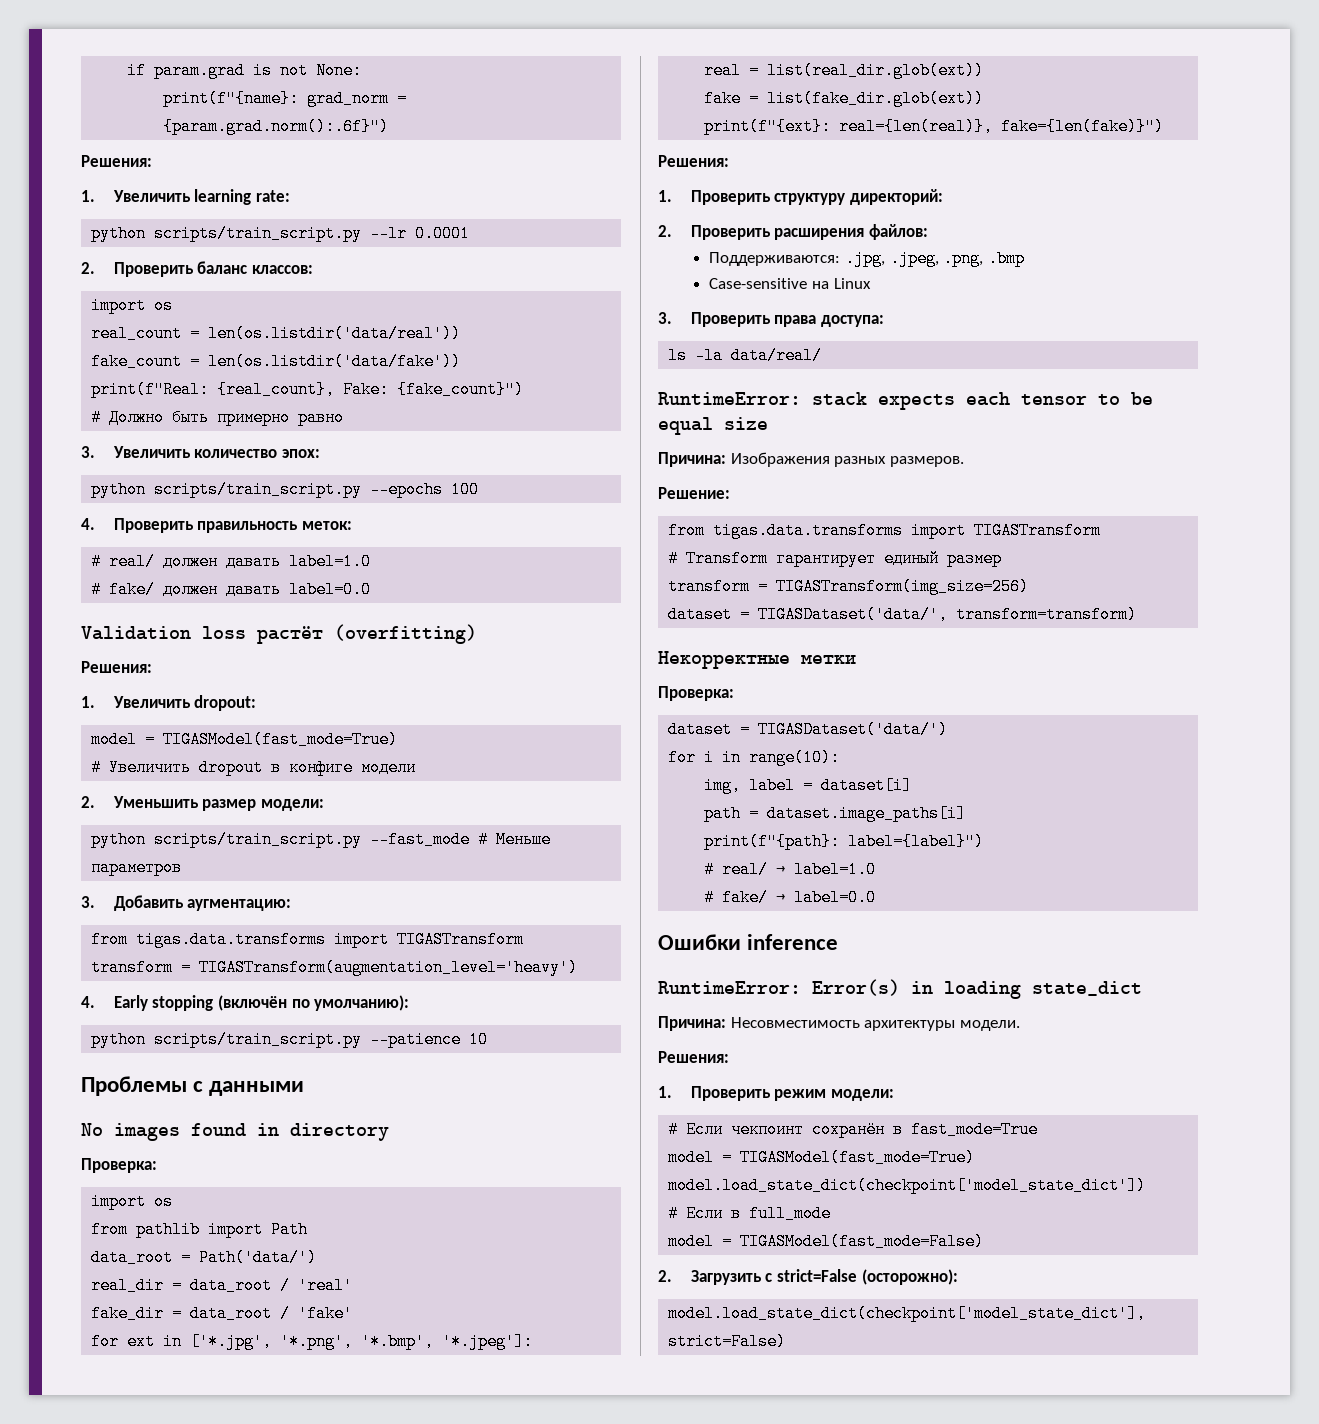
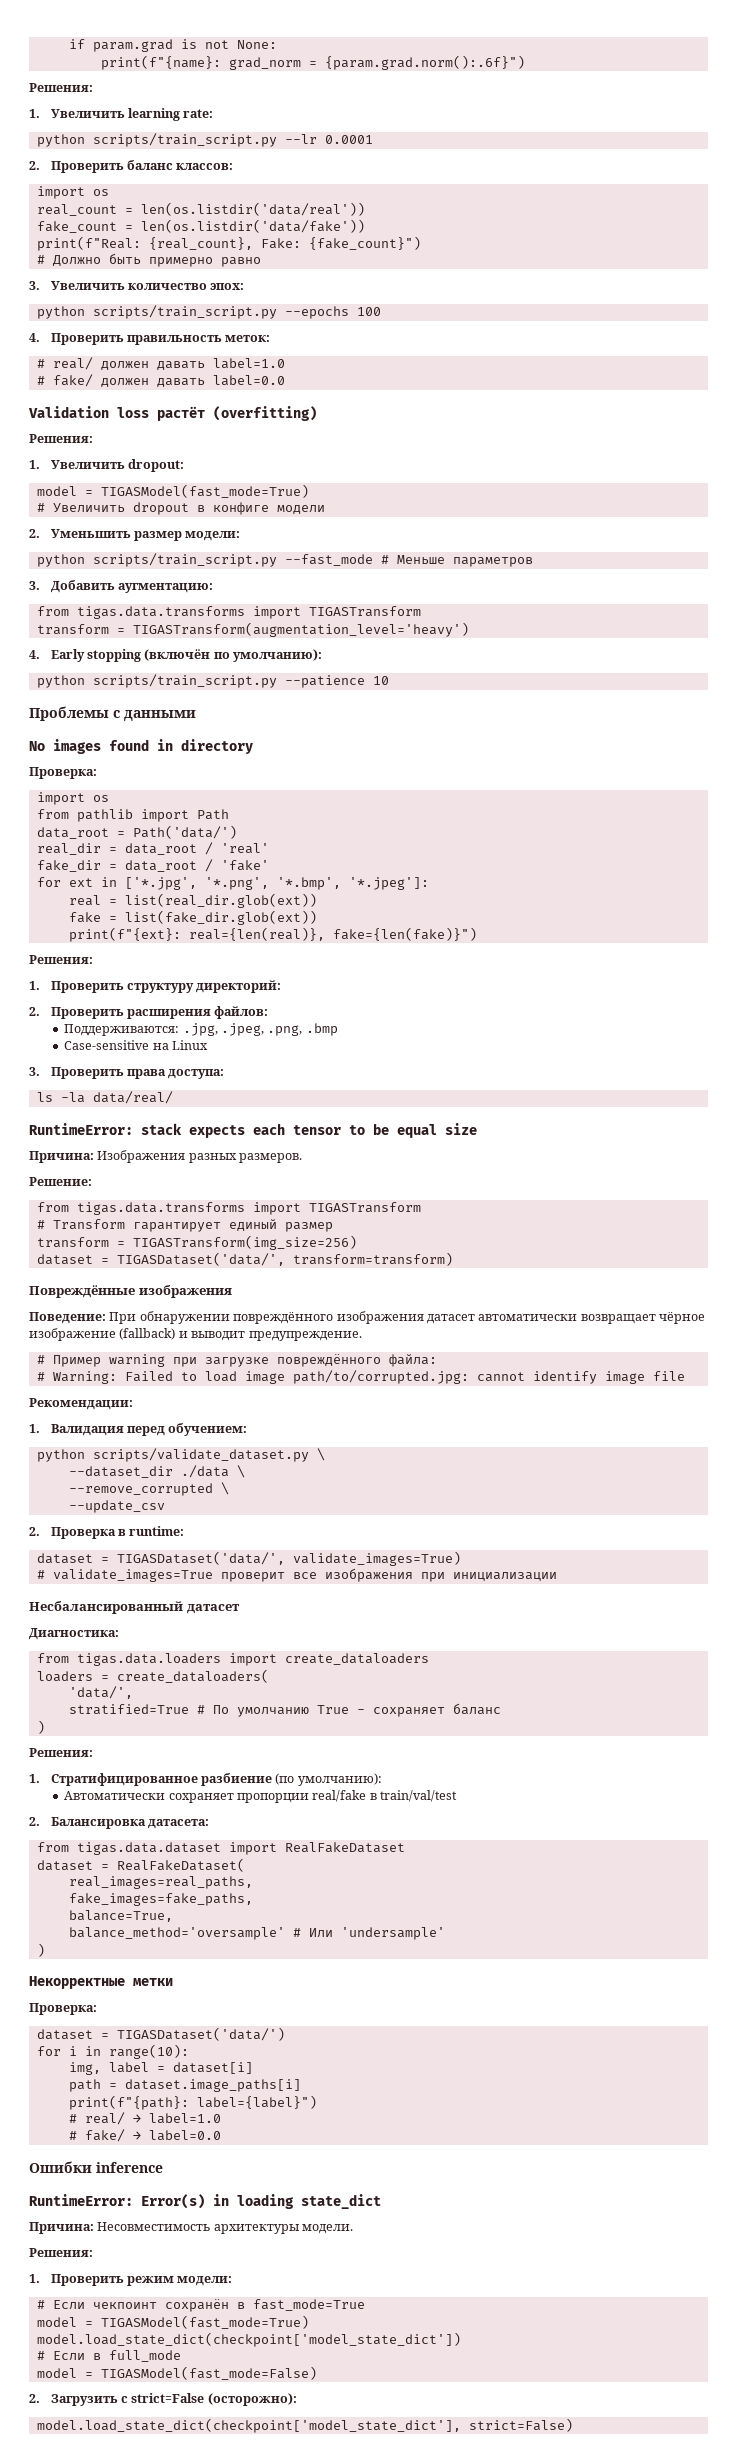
+ Повреждённые изображения
+ Поведение: При обнаружении повреждённого изображения датасет автоматически возвращает чёрное изображение (fallback) и выводит предупреждение.
+ # Пример warning при загрузке повреждённого файла:
+ # Warning: Failed to load image path/to/corrupted.jpg: cannot identify image file
+ Рекомендации:
+ 1. Валидация перед обучением:
+ python scripts/validate_dataset.py \
+ --dataset_dir ./data \
+ --remove_corrupted \
+ --update_csv
+ 2. Проверка в runtime:
+ dataset = TIGASDataset('data/', validate_images=True)
+ # validate_images=True проверит все изображения при инициализации
+ Несбалансированный датасет
+ Диагностика:
+ from tigas.data.loaders import create_dataloaders
+ loaders = create_dataloaders(
+ 'data/',
+ stratified=True # По умолчанию True - сохраняет баланс
+ )
+ Решения:
+ 1. Стратифицированное разбиение (по умолчанию):
+ Автоматически сохраняет пропорции real/fake в train/val/test
+ 2. Балансировка датасета:
+ from tigas.data.dataset import RealFakeDataset
+ dataset = RealFakeDataset(
+ real_images=real_paths,
+ fake_images=fake_paths,
+ balance=True,
+ balance_method='oversample' # Или 'undersample'
+ )

